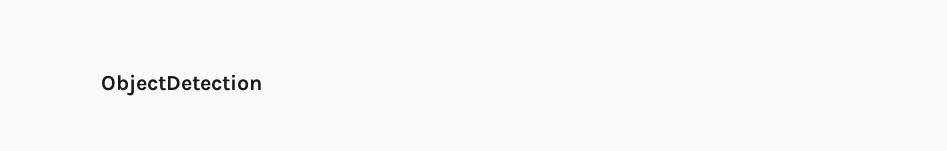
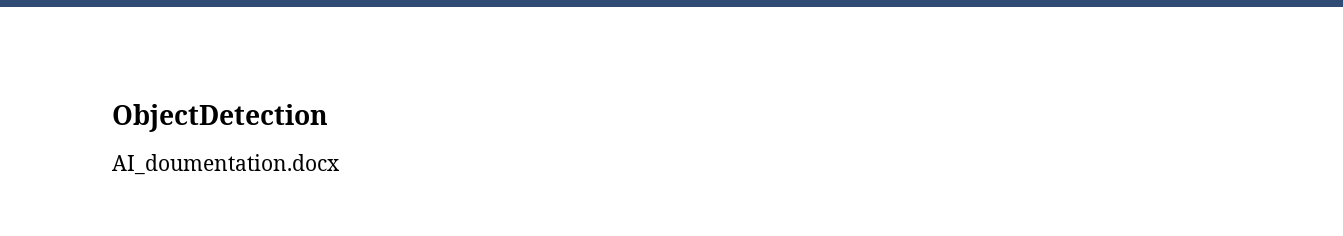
+ AI_doumentation.docx

